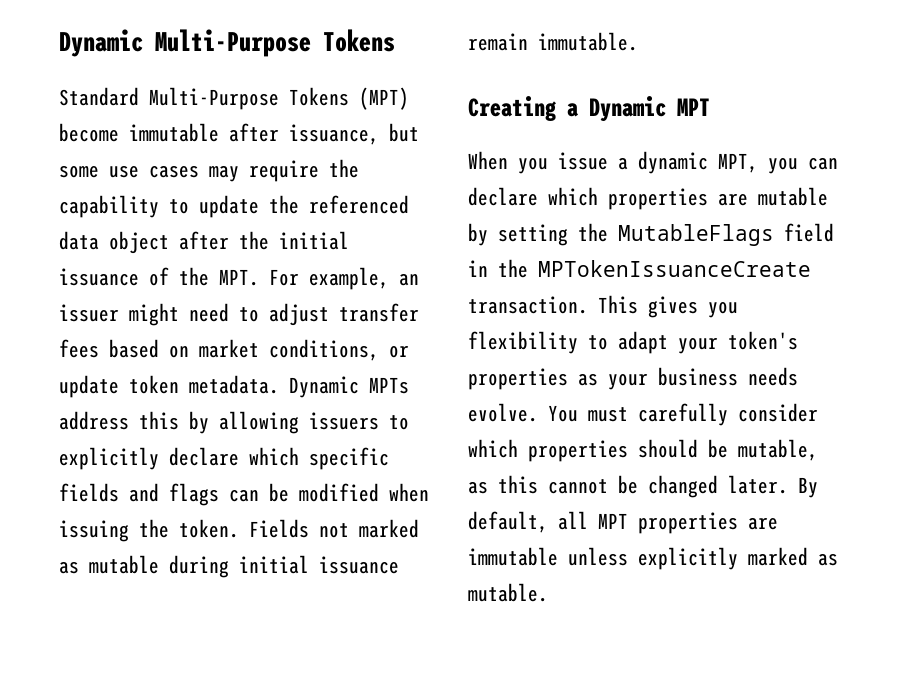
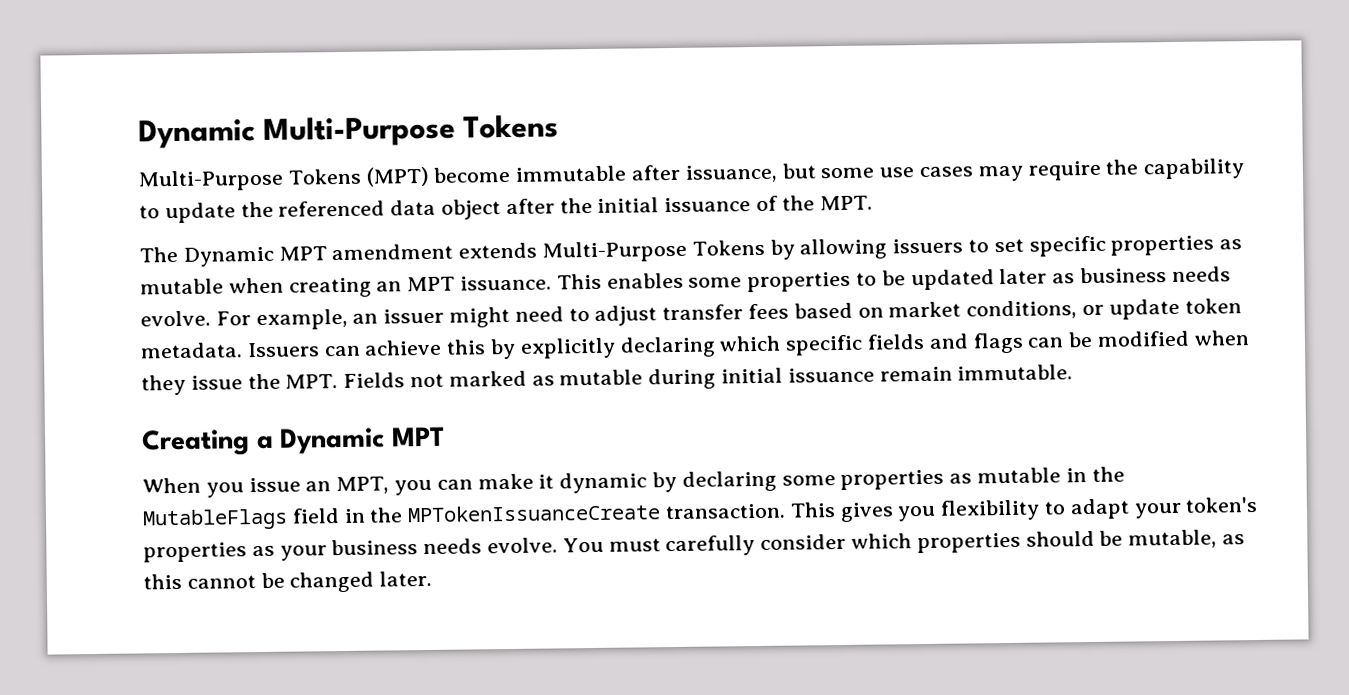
- Standard Multi-Purpose Tokens (MPT) become immutable after issuance, but some use cases may require the capability to update the referenced data object after the initial issuance of the MPT. For example, an issuer might need to adjust transfer fees based on market conditions, or update token metadata.
+ Multi-Purpose Tokens (MPT) become immutable after issuance, but some use cases may require the capability to update the referenced data object after the initial issuance of the MPT.
+ The Dynamic MPT amendment extends Multi-Purpose Tokens by allowing issuers to set specific properties as mutable when creating an MPT issuance. This enables some properties to be updated later as business needs evolve. For example, an issuer might need to adjust transfer fees based on market conditions, or update token metadata.
- Dynamic MPTs address this by allowing issuers to explicitly declare which specific fields and flags can be modified when issuing the token. Fields not marked as mutable during initial issuance remain immutable.
+ Issuers can achieve this by explicitly declaring which specific fields and flags can be modified when they issue the MPT. Fields not marked as mutable during initial issuance remain immutable.
- When you issue a dynamic MPT, you can declare which properties are mutable by setting the MutableFlags field in the MPTokenIssuanceCreate transaction.
+ When you issue an MPT, you can make it dynamic by declaring some properties as mutable in the MutableFlags field in the MPTokenIssuanceCreate transaction.
- By default, all MPT properties are immutable unless explicitly marked as mutable.

